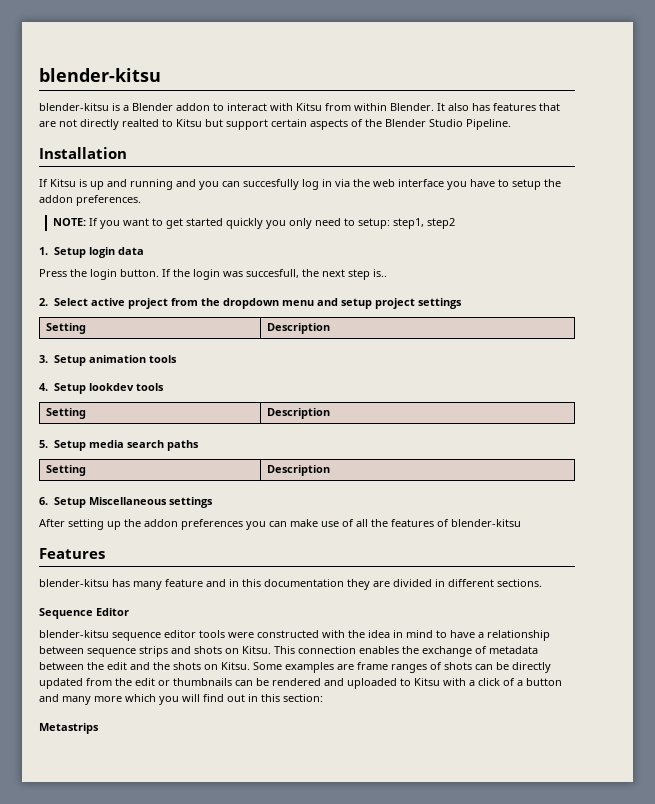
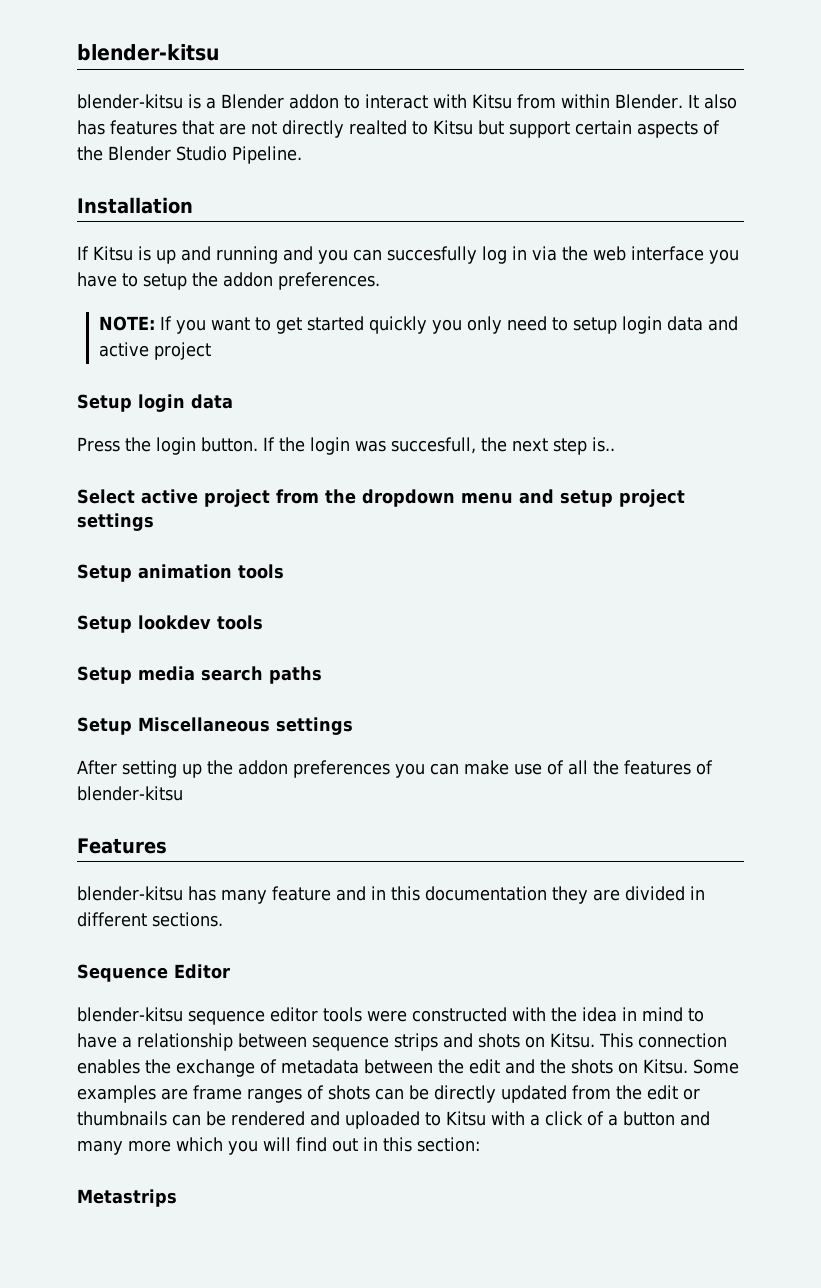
- NOTE: If you want to get started quickly you only need to setup: step1, step2
- 1. Setup login data
+ NOTE: If you want to get started quickly you only need to setup login data and active project
+ Setup login data
- 2. Select active project from the dropdown menu and setup project settings
- Setting | Description
- 3. Setup animation tools
+ Select active project from the dropdown menu and setup project settings
+ Setup animation tools
- 4. Setup lookdev tools
- Setting | Description
- 5. Setup media search paths
- Setting | Description
- 6. Setup Miscellaneous settings
+ Setup lookdev tools
+ Setup media search paths
+ Setup Miscellaneous settings

